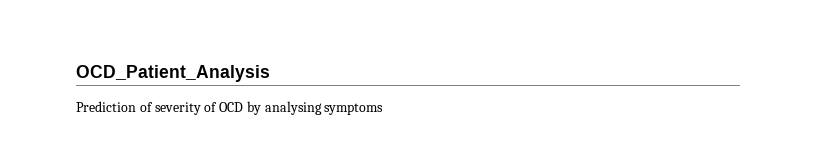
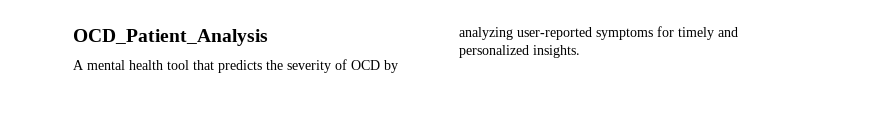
- Prediction of severity of OCD by analysing symptoms
+ A mental health tool that predicts the severity of OCD by analyzing user-reported symptoms for timely and personalized insights.

